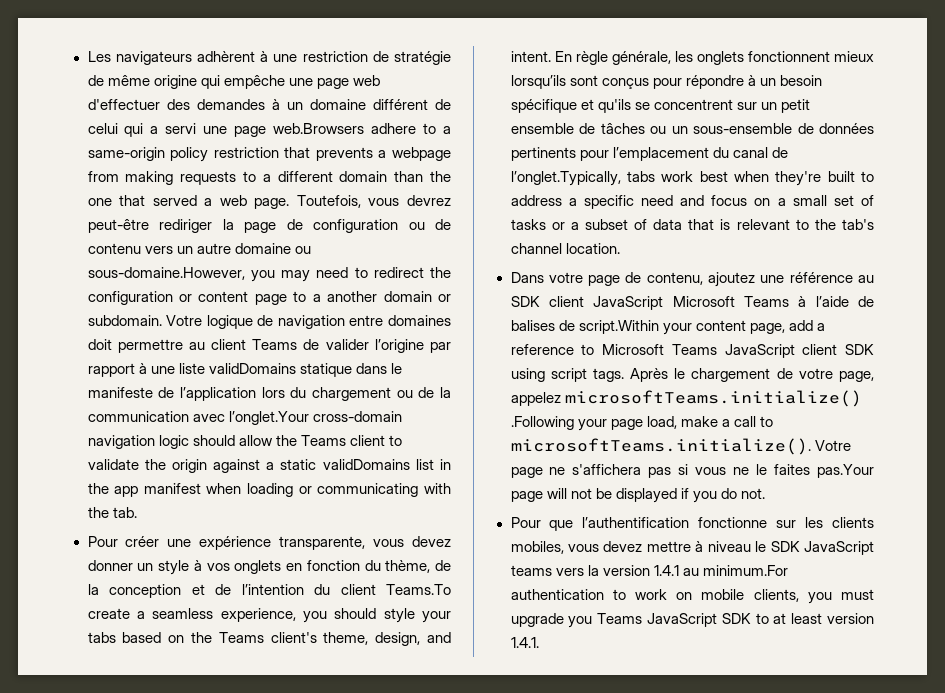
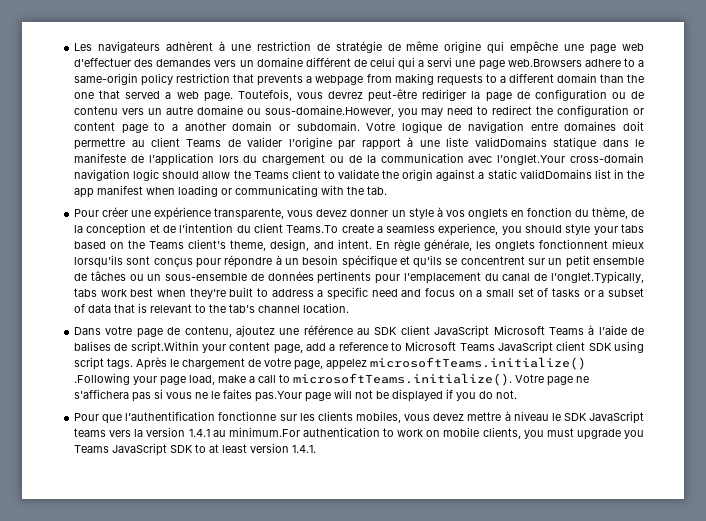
- Les navigateurs adhèrent à une restriction de stratégie de même origine qui empêche une page web d'effectuer des demandes à un domaine différent de celui qui a servi une page web.Browsers adhere to a same-origin policy restriction that prevents a webpage from making requests to a different domain than the one that served a web page.
+ Les navigateurs adhèrent à une restriction de stratégie de même origine qui empêche une page web d'effectuer des demandes vers un domaine différent de celui qui a servi une page web.Browsers adhere to a same-origin policy restriction that prevents a webpage from making requests to a different domain than the one that served a web page.

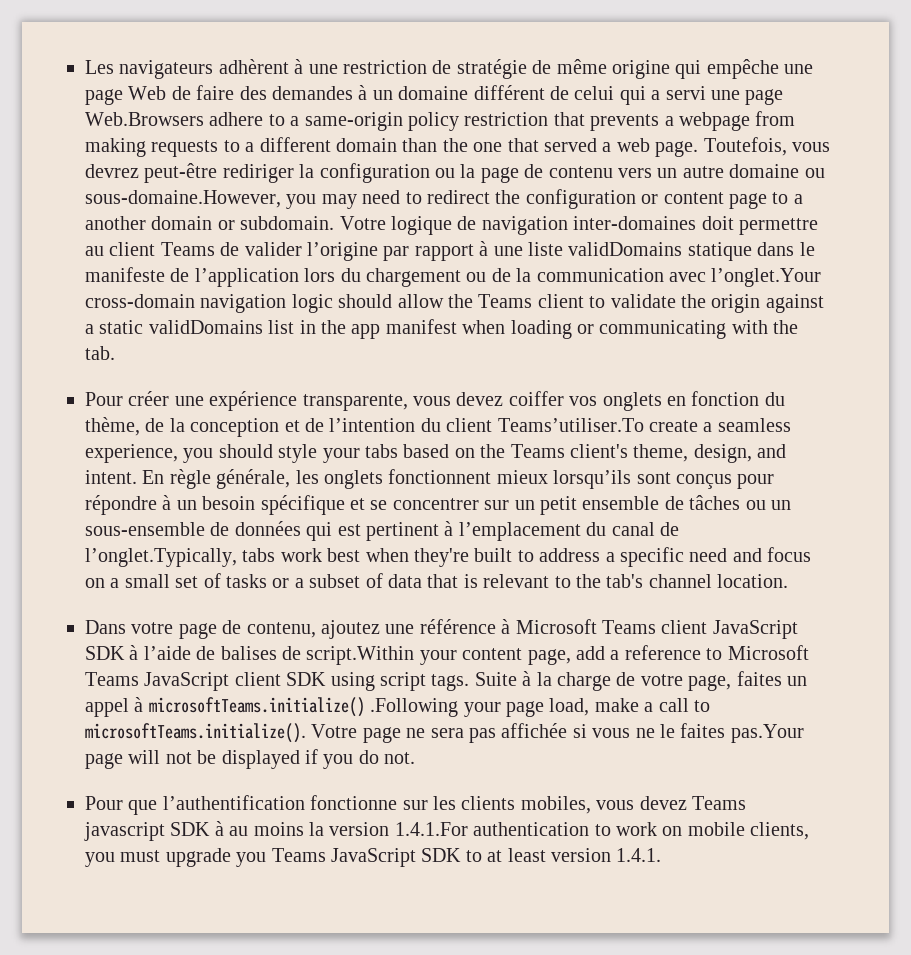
- Les navigateurs adhèrent à une restriction de stratégie de même origine qui empêche une page web d'effectuer des demandes vers un domaine différent de celui qui a servi une page web.Browsers adhere to a same-origin policy restriction that prevents a webpage from making requests to a different domain than the one that served a web page.
+ Les navigateurs adhèrent à une restriction de stratégie de même origine qui empêche une page Web de faire des demandes à un domaine différent de celui qui a servi une page Web.Browsers adhere to a same-origin policy restriction that prevents a webpage from making requests to a different domain than the one that served a web page.
- Toutefois, vous devrez peut-être rediriger la page de configuration ou de contenu vers un autre domaine ou sous-domaine.However, you may need to redirect the configuration or content page to a another domain or subdomain.
+ Toutefois, vous devrez peut-être rediriger la configuration ou la page de contenu vers un autre domaine ou sous-domaine.However, you may need to redirect the configuration or content page to a another domain or subdomain.
- Votre logique de navigation entre domaines doit permettre au client Teams de valider l’origine par rapport à une liste validDomains statique dans le manifeste de l’application lors du chargement ou de la communication avec l’onglet.Your cross-domain navigation logic should allow the Teams client to validate the origin against a static validDomains list in the app manifest when loading or communicating with the tab.
+ Votre logique de navigation inter-domaines doit permettre au client Teams de valider l’origine par rapport à une liste validDomains statique dans le manifeste de l’application lors du chargement ou de la communication avec l’onglet.Your cross-domain navigation logic should allow the Teams client to validate the origin against a static validDomains list in the app manifest when loading or communicating with the tab.
- Pour créer une expérience transparente, vous devez donner un style à vos onglets en fonction du thème, de la conception et de l’intention du client Teams.To create a seamless experience, you should style your tabs based on the Teams client's theme, design, and intent.
+ Pour créer une expérience transparente, vous devez coiffer vos onglets en fonction du thème, de la conception et de l’intention du client Teams’utiliser.To create a seamless experience, you should style your tabs based on the Teams client's theme, design, and intent.
- En règle générale, les onglets fonctionnent mieux lorsqu’ils sont conçus pour répondre à un besoin spécifique et qu'ils se concentrent sur un petit ensemble de tâches ou un sous-ensemble de données pertinents pour l’emplacement du canal de l’onglet.Typically, tabs work best when they're built to address a specific need and focus on a small set of tasks or a subset of data that is relevant to the tab's channel location.
+ En règle générale, les onglets fonctionnent mieux lorsqu’ils sont conçus pour répondre à un besoin spécifique et se concentrer sur un petit ensemble de tâches ou un sous-ensemble de données qui est pertinent à l’emplacement du canal de l’onglet.Typically, tabs work best when they're built to address a specific need and focus on a small set of tasks or a subset of data that is relevant to the tab's channel location.
- Dans votre page de contenu, ajoutez une référence au SDK client JavaScript Microsoft Teams à l’aide de balises de script.Within your content page, add a reference to Microsoft Teams JavaScript client SDK using script tags.
+ Dans votre page de contenu, ajoutez une référence à Microsoft Teams client JavaScript SDK à l’aide de balises de script.Within your content page, add a reference to Microsoft Teams JavaScript client SDK using script tags.
- Après le chargement de votre page, appelez microsoftTeams.initialize() .Following your page load, make a call to microsoftTeams.initialize(). Votre page ne s'affichera pas si vous ne le faites pas.Your page will not be displayed if you do not.
+ Suite à la charge de votre page, faites un appel à microsoftTeams.initialize() .Following your page load, make a call to microsoftTeams.initialize(). Votre page ne sera pas affichée si vous ne le faites pas.Your page will not be displayed if you do not.
- Pour que l’authentification fonctionne sur les clients mobiles, vous devez mettre à niveau le SDK JavaScript teams vers la version 1.4.1 au minimum.For authentication to work on mobile clients, you must upgrade you Teams JavaScript SDK to at least version 1.4.1.
+ Pour que l’authentification fonctionne sur les clients mobiles, vous devez Teams javascript SDK à au moins la version 1.4.1.For authentication to work on mobile clients, you must upgrade you Teams JavaScript SDK to at least version 1.4.1.

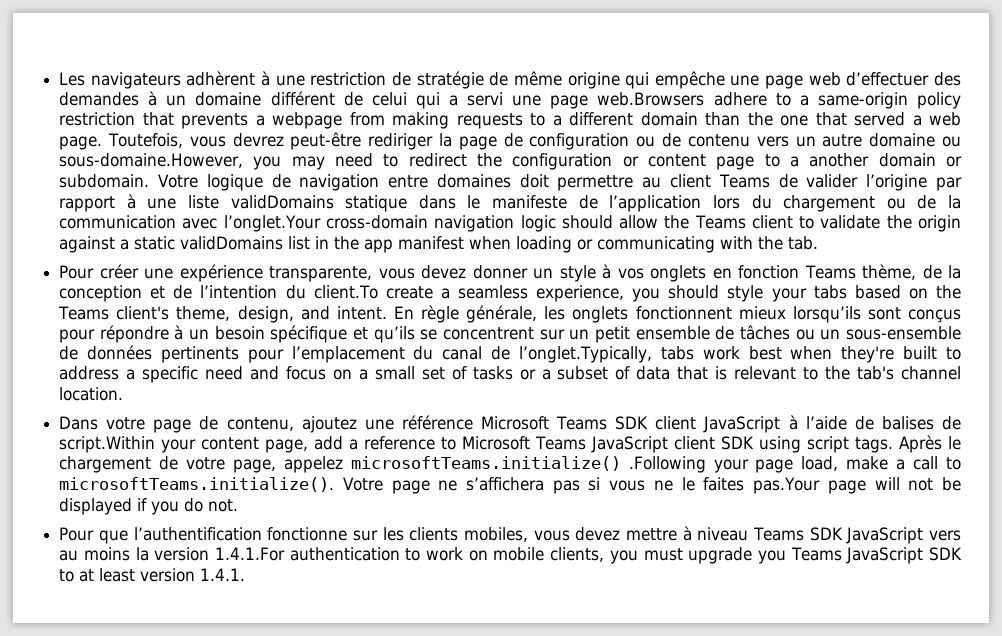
- Les navigateurs adhèrent à une restriction de stratégie de même origine qui empêche une page Web de faire des demandes à un domaine différent de celui qui a servi une page Web.Browsers adhere to a same-origin policy restriction that prevents a webpage from making requests to a different domain than the one that served a web page.
+ Les navigateurs adhèrent à une restriction de stratégie de même origine qui empêche une page web d’effectuer des demandes à un domaine différent de celui qui a servi une page web.Browsers adhere to a same-origin policy restriction that prevents a webpage from making requests to a different domain than the one that served a web page.
- Toutefois, vous devrez peut-être rediriger la configuration ou la page de contenu vers un autre domaine ou sous-domaine.However, you may need to redirect the configuration or content page to a another domain or subdomain.
+ Toutefois, vous devrez peut-être rediriger la page de configuration ou de contenu vers un autre domaine ou sous-domaine.However, you may need to redirect the configuration or content page to a another domain or subdomain.
- Votre logique de navigation inter-domaines doit permettre au client Teams de valider l’origine par rapport à une liste validDomains statique dans le manifeste de l’application lors du chargement ou de la communication avec l’onglet.Your cross-domain navigation logic should allow the Teams client to validate the origin against a static validDomains list in the app manifest when loading or communicating with the tab.
+ Votre logique de navigation entre domaines doit permettre au client Teams de valider l’origine par rapport à une liste validDomains statique dans le manifeste de l’application lors du chargement ou de la communication avec l’onglet.Your cross-domain navigation logic should allow the Teams client to validate the origin against a static validDomains list in the app manifest when loading or communicating with the tab.
- Pour créer une expérience transparente, vous devez coiffer vos onglets en fonction du thème, de la conception et de l’intention du client Teams’utiliser.To create a seamless experience, you should style your tabs based on the Teams client's theme, design, and intent.
+ Pour créer une expérience transparente, vous devez donner un style à vos onglets en fonction Teams thème, de la conception et de l’intention du client.To create a seamless experience, you should style your tabs based on the Teams client's theme, design, and intent.
- En règle générale, les onglets fonctionnent mieux lorsqu’ils sont conçus pour répondre à un besoin spécifique et se concentrer sur un petit ensemble de tâches ou un sous-ensemble de données qui est pertinent à l’emplacement du canal de l’onglet.Typically, tabs work best when they're built to address a specific need and focus on a small set of tasks or a subset of data that is relevant to the tab's channel location.
+ En règle générale, les onglets fonctionnent mieux lorsqu’ils sont conçus pour répondre à un besoin spécifique et qu’ils se concentrent sur un petit ensemble de tâches ou un sous-ensemble de données pertinents pour l’emplacement du canal de l’onglet.Typically, tabs work best when they're built to address a specific need and focus on a small set of tasks or a subset of data that is relevant to the tab's channel location.
- Dans votre page de contenu, ajoutez une référence à Microsoft Teams client JavaScript SDK à l’aide de balises de script.Within your content page, add a reference to Microsoft Teams JavaScript client SDK using script tags.
+ Dans votre page de contenu, ajoutez une référence Microsoft Teams SDK client JavaScript à l’aide de balises de script.Within your content page, add a reference to Microsoft Teams JavaScript client SDK using script tags.
- Suite à la charge de votre page, faites un appel à microsoftTeams.initialize() .Following your page load, make a call to microsoftTeams.initialize(). Votre page ne sera pas affichée si vous ne le faites pas.Your page will not be displayed if you do not.
+ Après le chargement de votre page, appelez microsoftTeams.initialize() .Following your page load, make a call to microsoftTeams.initialize(). Votre page ne s’affichera pas si vous ne le faites pas.Your page will not be displayed if you do not.
- Pour que l’authentification fonctionne sur les clients mobiles, vous devez Teams javascript SDK à au moins la version 1.4.1.For authentication to work on mobile clients, you must upgrade you Teams JavaScript SDK to at least version 1.4.1.
+ Pour que l’authentification fonctionne sur les clients mobiles, vous devez mettre à niveau Teams SDK JavaScript vers au moins la version 1.4.1.For authentication to work on mobile clients, you must upgrade you Teams JavaScript SDK to at least version 1.4.1.

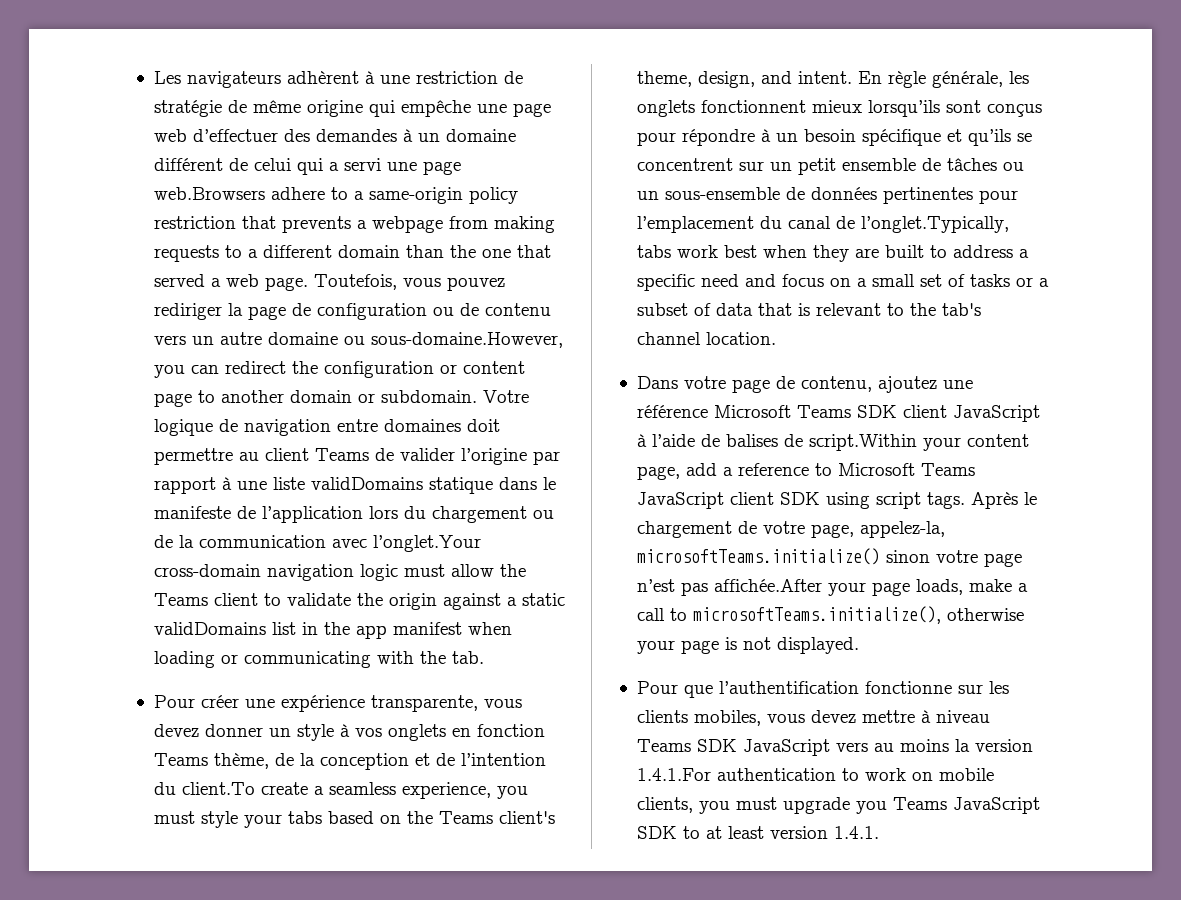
- Toutefois, vous devrez peut-être rediriger la page de configuration ou de contenu vers un autre domaine ou sous-domaine.However, you may need to redirect the configuration or content page to a another domain or subdomain.
+ Toutefois, vous pouvez rediriger la page de configuration ou de contenu vers un autre domaine ou sous-domaine.However, you can redirect the configuration or content page to another domain or subdomain.
- Votre logique de navigation entre domaines doit permettre au client Teams de valider l’origine par rapport à une liste validDomains statique dans le manifeste de l’application lors du chargement ou de la communication avec l’onglet.Your cross-domain navigation logic should allow the Teams client to validate the origin against a static validDomains list in the app manifest when loading or communicating with the tab.
+ Votre logique de navigation entre domaines doit permettre au client Teams de valider l’origine par rapport à une liste validDomains statique dans le manifeste de l’application lors du chargement ou de la communication avec l’onglet.Your cross-domain navigation logic must allow the Teams client to validate the origin against a static validDomains list in the app manifest when loading or communicating with the tab.
- Pour créer une expérience transparente, vous devez donner un style à vos onglets en fonction Teams thème, de la conception et de l’intention du client.To create a seamless experience, you should style your tabs based on the Teams client's theme, design, and intent.
+ Pour créer une expérience transparente, vous devez donner un style à vos onglets en fonction Teams thème, de la conception et de l’intention du client.To create a seamless experience, you must style your tabs based on the Teams client's theme, design, and intent.
- En règle générale, les onglets fonctionnent mieux lorsqu’ils sont conçus pour répondre à un besoin spécifique et qu’ils se concentrent sur un petit ensemble de tâches ou un sous-ensemble de données pertinents pour l’emplacement du canal de l’onglet.Typically, tabs work best when they're built to address a specific need and focus on a small set of tasks or a subset of data that is relevant to the tab's channel location.
+ En règle générale, les onglets fonctionnent mieux lorsqu’ils sont conçus pour répondre à un besoin spécifique et qu’ils se concentrent sur un petit ensemble de tâches ou un sous-ensemble de données pertinentes pour l’emplacement du canal de l’onglet.Typically, tabs work best when they are built to address a specific need and focus on a small set of tasks or a subset of data that is relevant to the tab's channel location.
- Après le chargement de votre page, appelez microsoftTeams.initialize() .Following your page load, make a call to microsoftTeams.initialize(). Votre page ne s’affichera pas si vous ne le faites pas.Your page will not be displayed if you do not.
+ Après le chargement de votre page, appelez-la, microsoftTeams.initialize() sinon votre page n’est pas affichée.After your page loads, make a call to microsoftTeams.initialize(), otherwise your page is not displayed.

